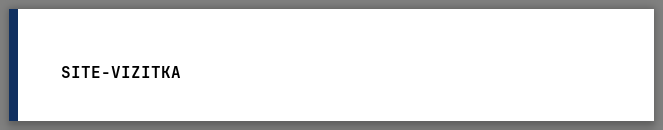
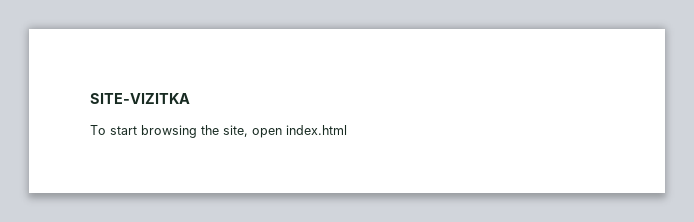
+ To start browsing the site, open index.html

